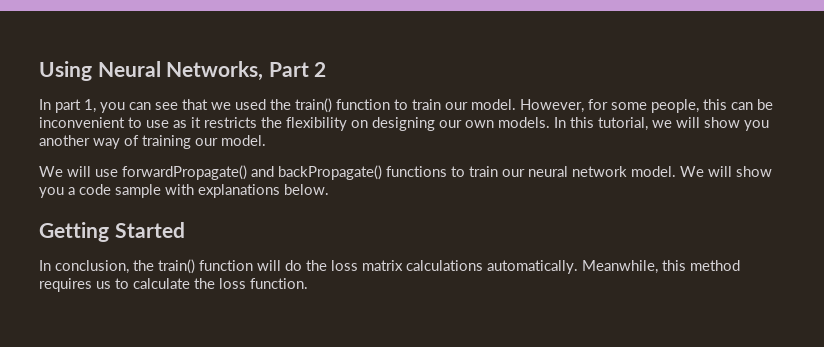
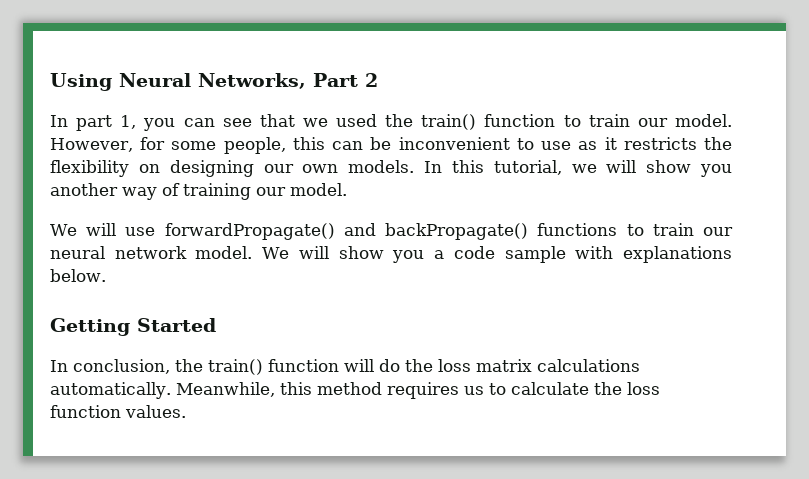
- Meanwhile, this method requires us to calculate the loss function.
+ Meanwhile, this method requires us to calculate the loss function values.

